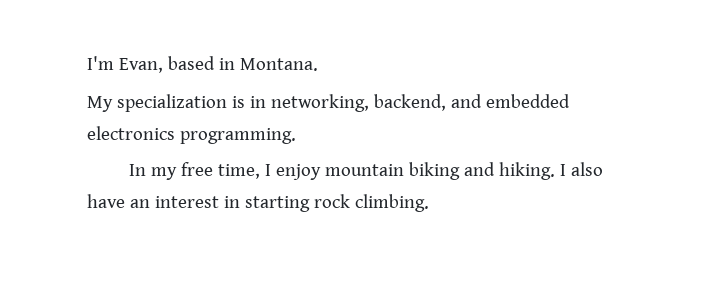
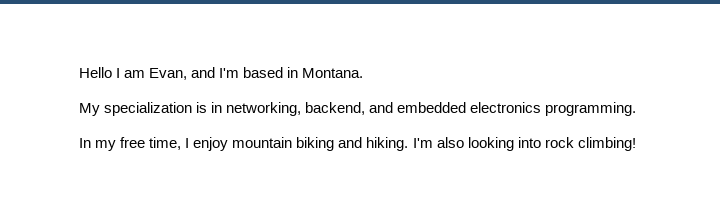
- I'm Evan, based in Montana.
+ Hello I am Evan, and I'm based in Montana.
- I also have an interest in starting rock climbing.
+ I'm also looking into rock climbing!

